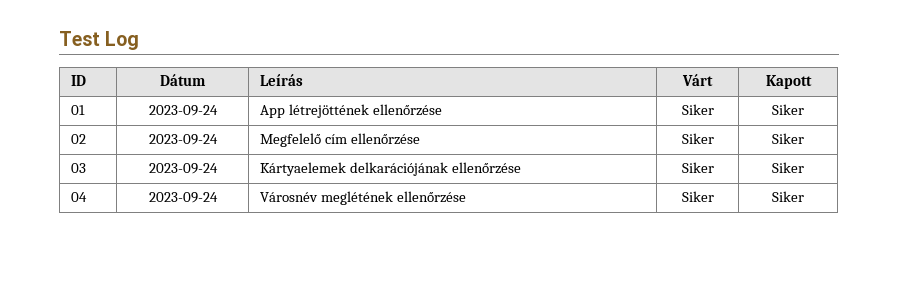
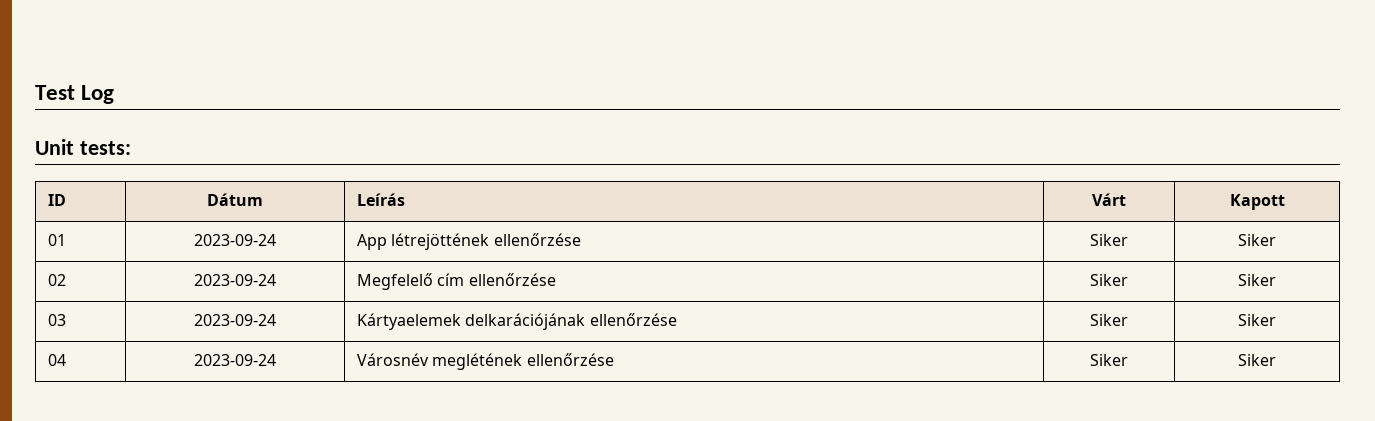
+ Unit tests:

